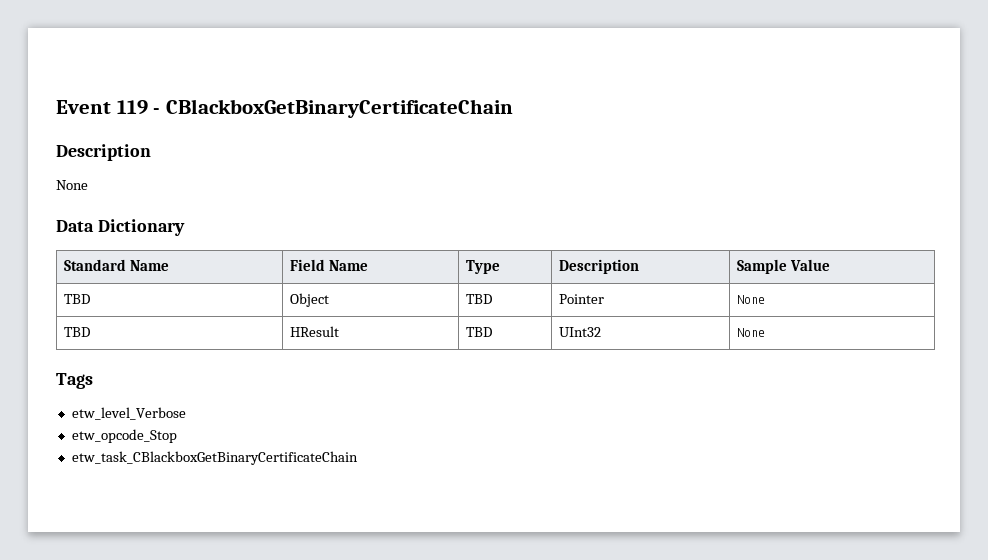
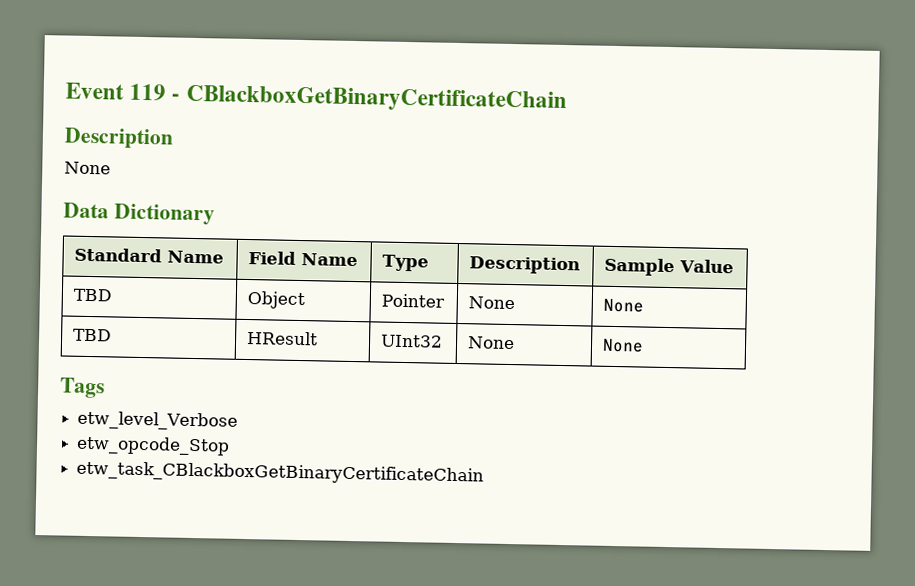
- TBD | Object | TBD | Pointer | None
+ TBD | Object | Pointer | None | None
- TBD | HResult | TBD | UInt32 | None
+ TBD | HResult | UInt32 | None | None

